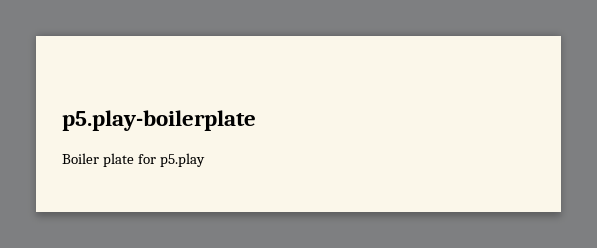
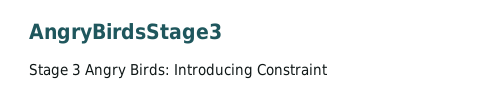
- p5.play-boilerplate
- Boiler plate for p5.play
+ AngryBirdsStage3
+ Stage 3 Angry Birds: Introducing Constraint

